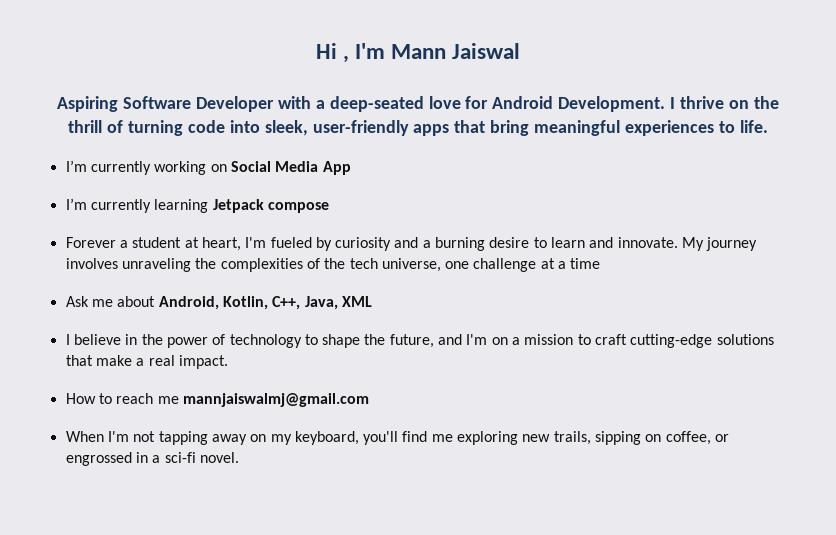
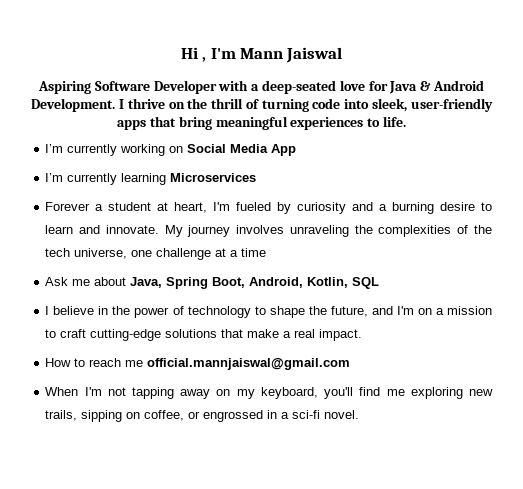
- Aspiring Software Developer with a deep-seated love for Android Development.
+ Aspiring Software Developer with a deep-seated love for Java & Android Development.
- I’m currently learning Jetpack compose
+ I’m currently learning Microservices
- Ask me about Android, Kotlin, C++, Java, XML
+ Ask me about Java, Spring Boot, Android, Kotlin, SQL
- How to reach me mannjaiswalmj@gmail.com
+ How to reach me official.mannjaiswal@gmail.com

